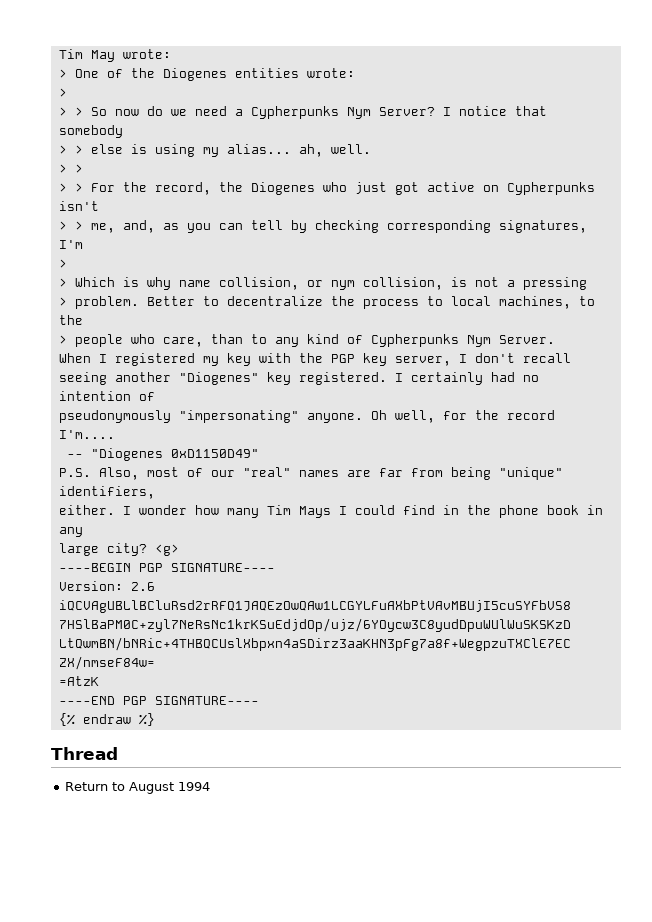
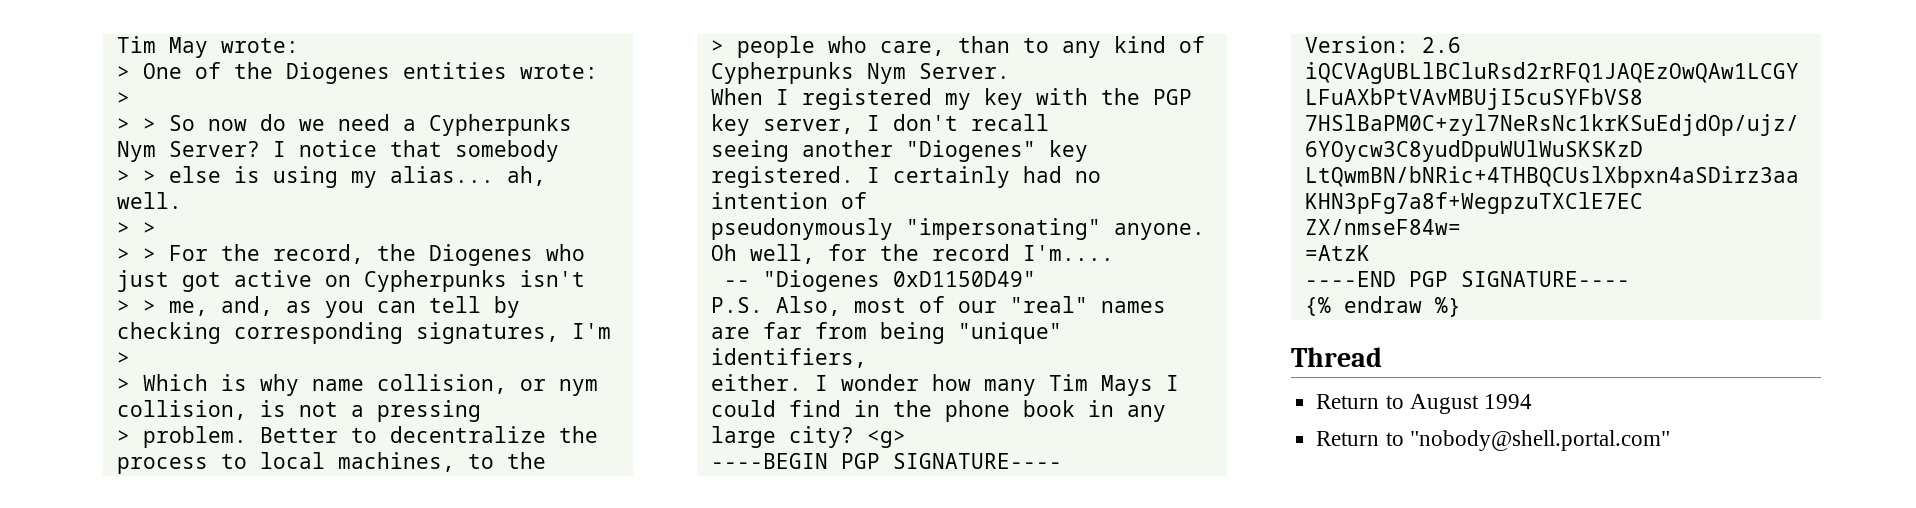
+ Return to "nobody@shell.portal.com"

